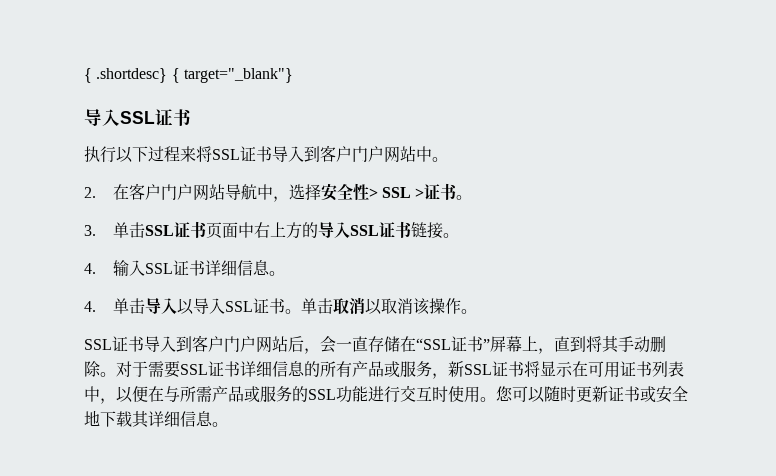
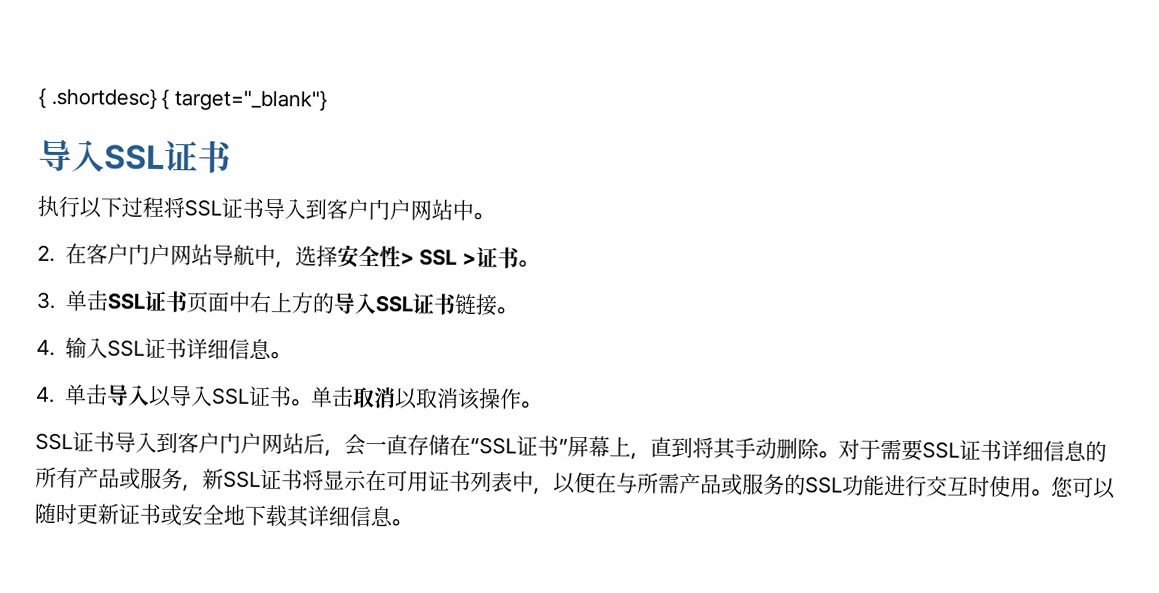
- 执行以下过程来将SSL证书导入到客户门户网站中。
+ 执行以下过程将SSL证书导入到客户门户网站中。

